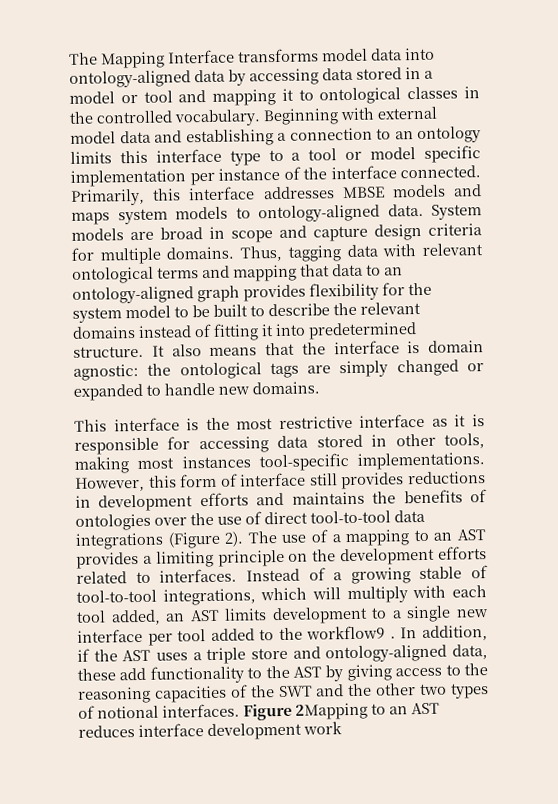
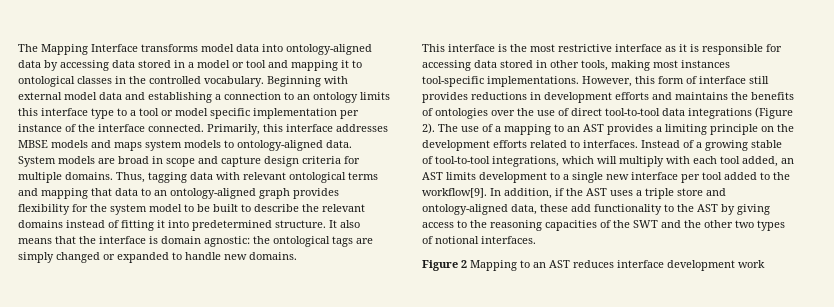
- Instead of a growing stable of tool-to-tool integrations, which will multiply with each tool added, an AST limits development to a single new interface per tool added to the workflow9 .
+ Instead of a growing stable of tool-to-tool integrations, which will multiply with each tool added, an AST limits development to a single new interface per tool added to the workflow[9].
- In addition, if the AST uses a triple store and ontology-aligned data, these add functionality to the AST by giving access to the reasoning capacities of the SWT and the other two types of notional interfaces. Figure 2Mapping to an AST reduces interface development work
+ In addition, if the AST uses a triple store and ontology-aligned data, these add functionality to the AST by giving access to the reasoning capacities of the SWT and the other two types of notional interfaces.
+ Figure 2 Mapping to an AST reduces interface development work

